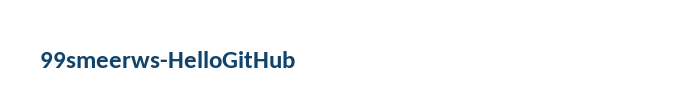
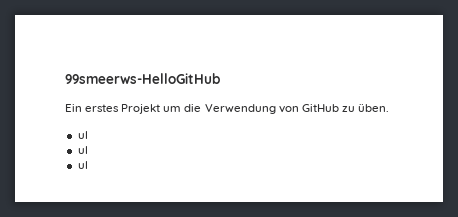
+ Ein erstes Projekt um die Verwendung von GitHub zu üben.
+ ul
+ ul
+ ul

